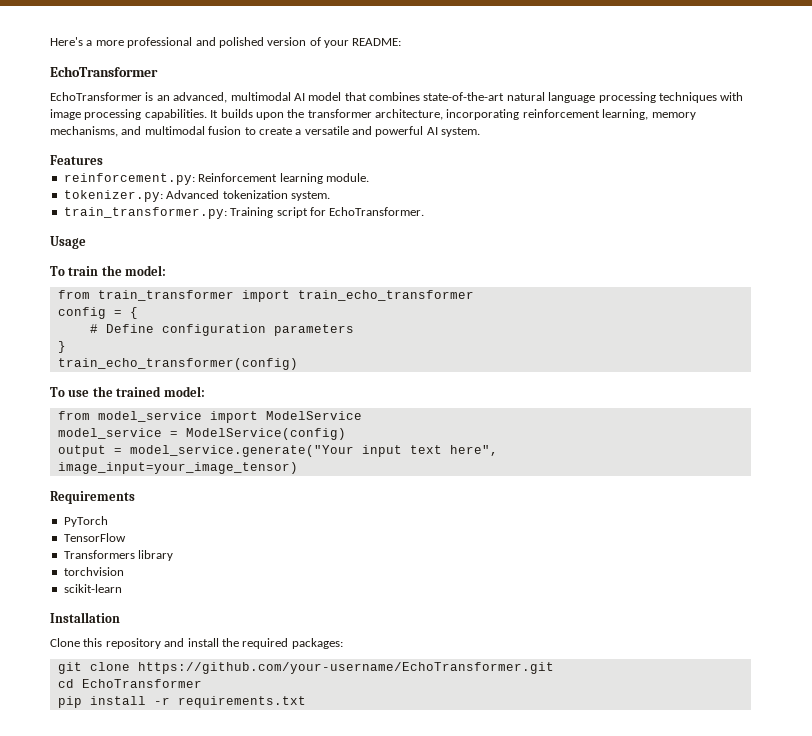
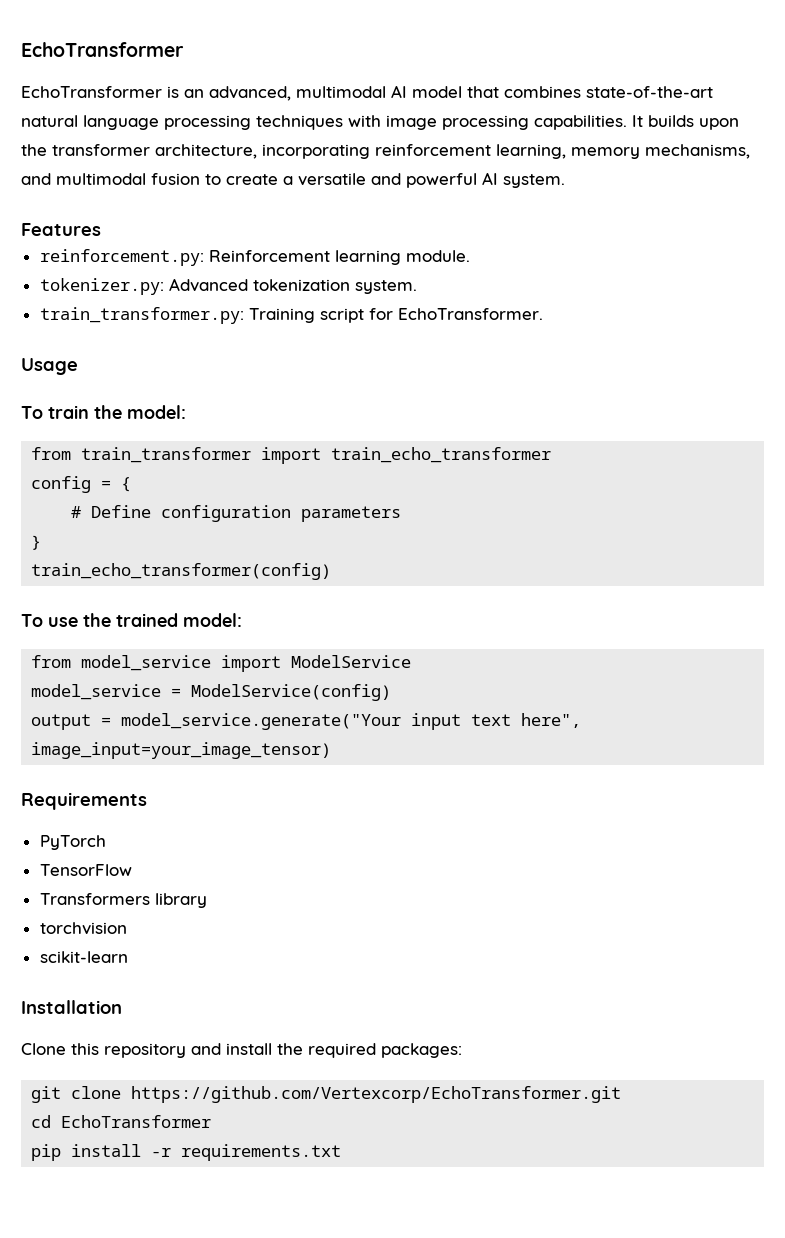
- Here's a more professional and polished version of your README:
- git clone https://github.com/your-username/EchoTransformer.git
+ git clone https://github.com/Vertexcorp/EchoTransformer.git

